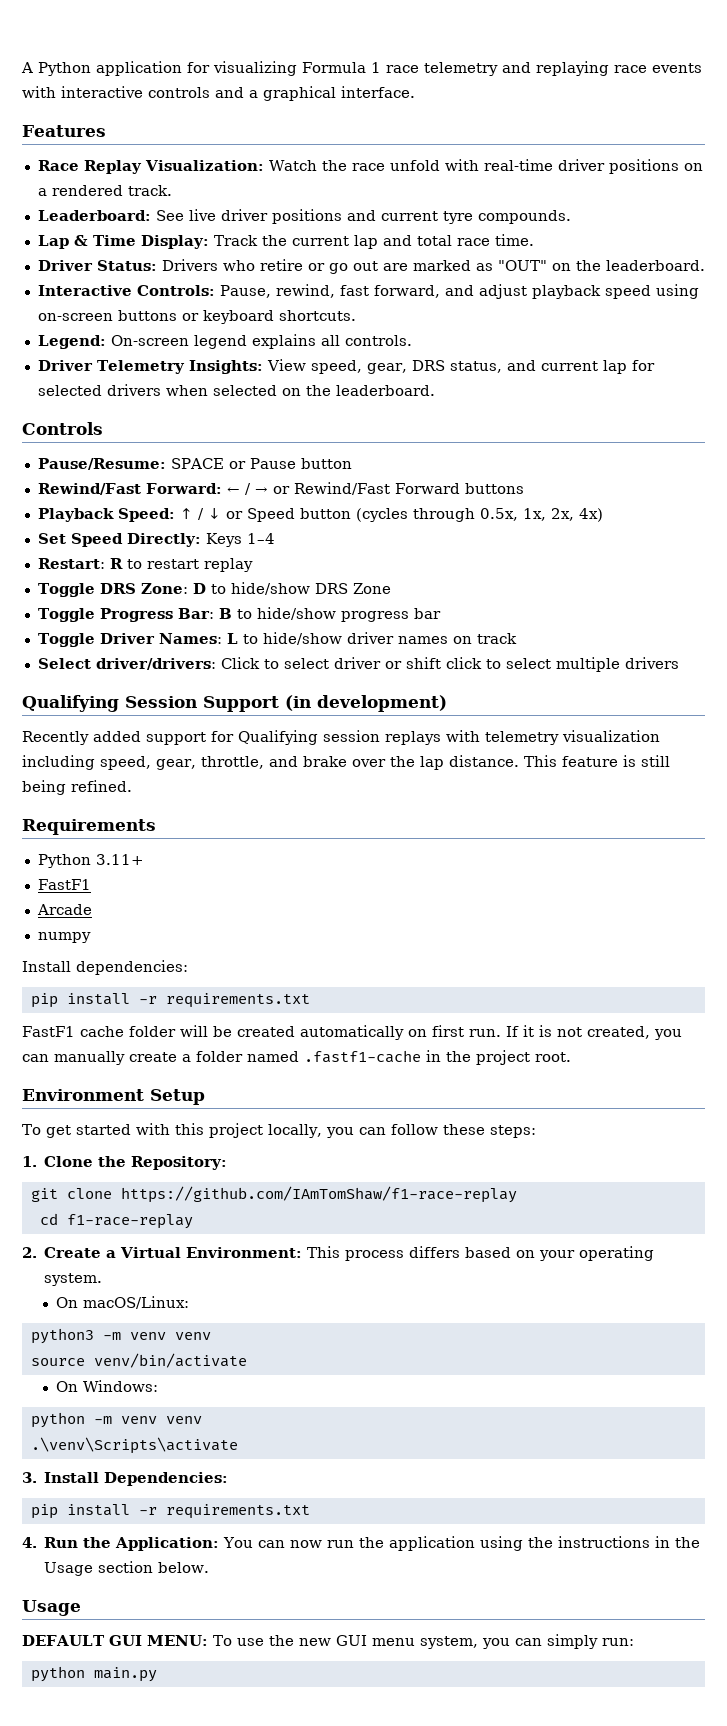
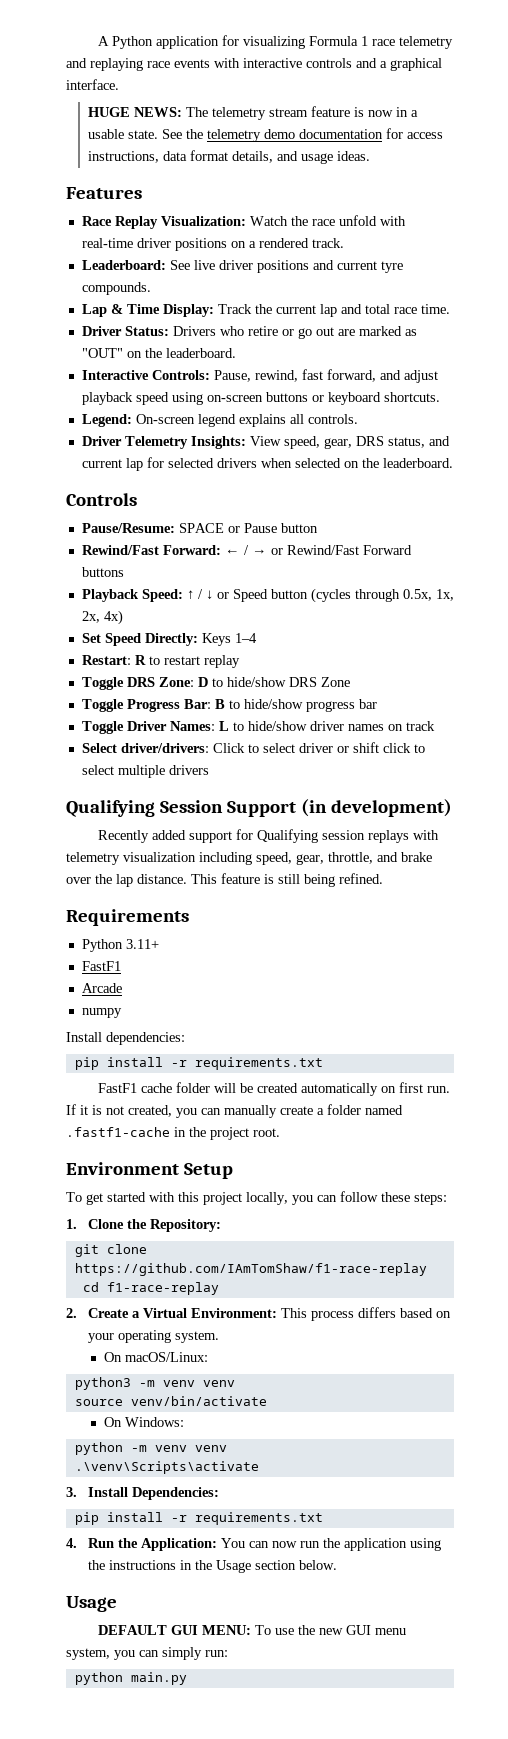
+ HUGE NEWS: The telemetry stream feature is now in a usable state. See the telemetry demo documentation for access instructions, data format details, and usage ideas.

